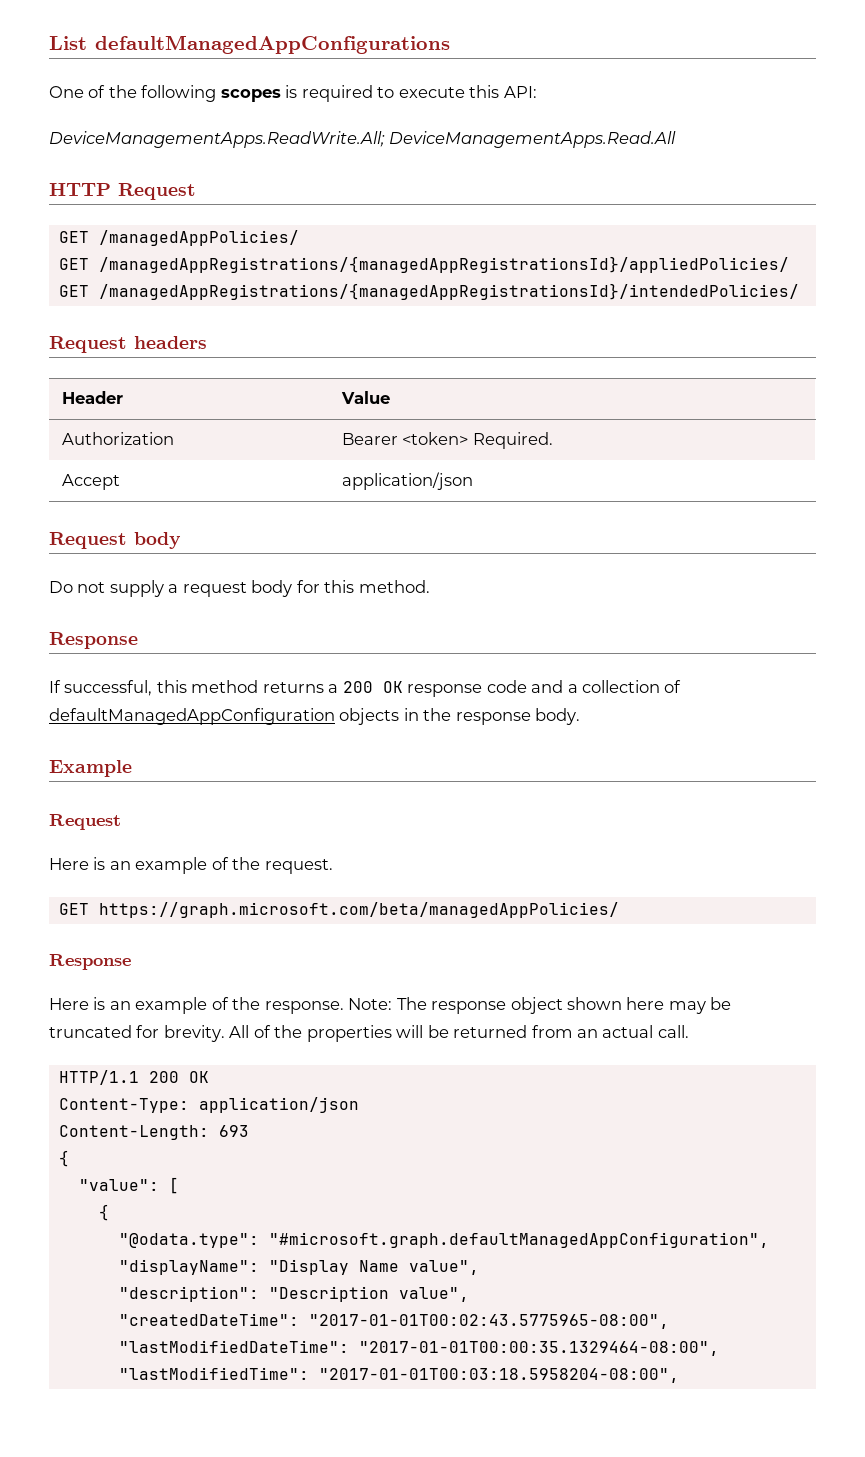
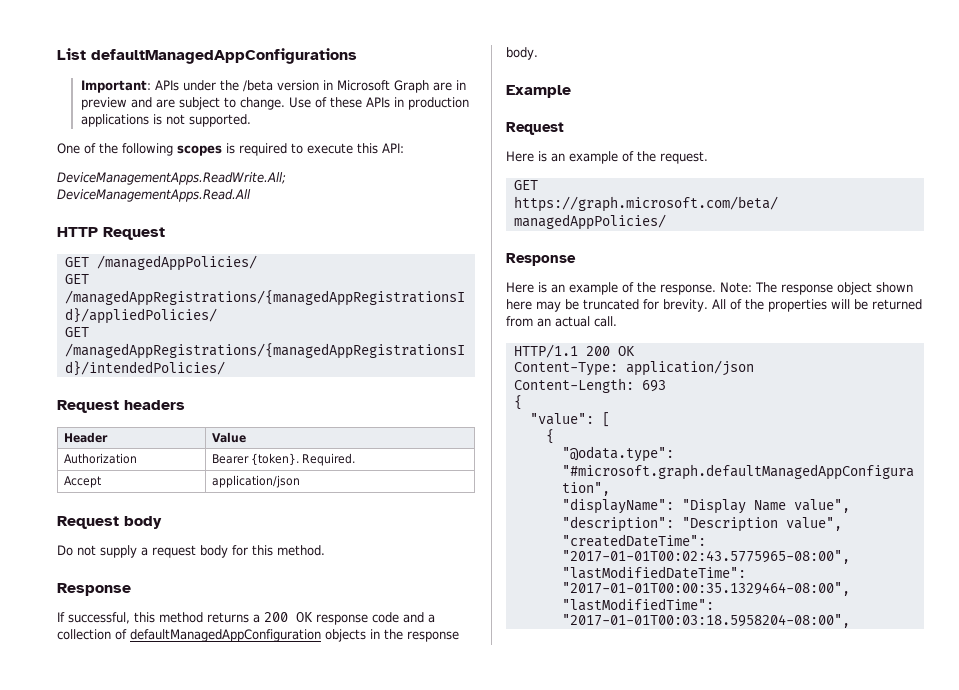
+ Important: APIs under the /beta version in Microsoft Graph are in preview and are subject to change. Use of these APIs in production applications is not supported.
- Authorization | Bearer <token> Required.
+ Authorization | Bearer {token}. Required.

